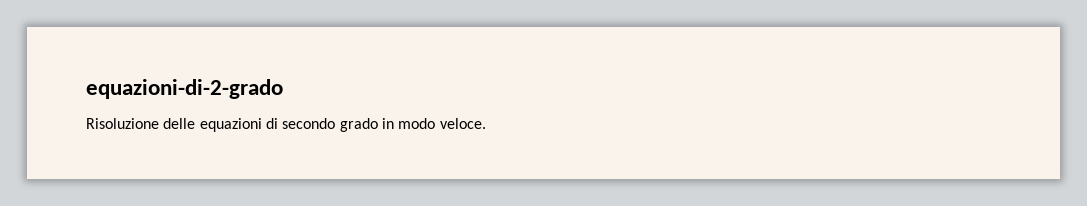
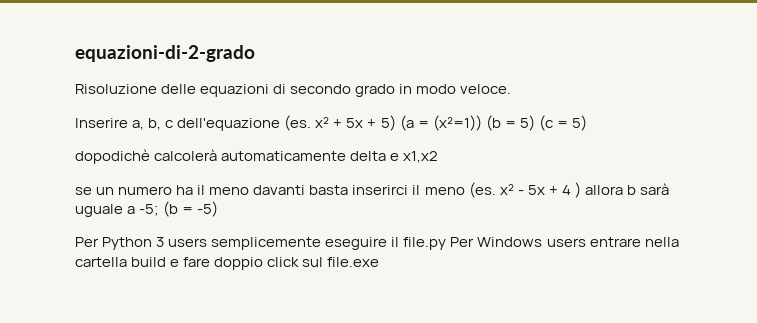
+ Inserire a, b, c dell'equazione (es. x² + 5x + 5) (a = (x²=1)) (b = 5) (c = 5)
+ dopodichè calcolerà automaticamente delta e x1,x2
+ se un numero ha il meno davanti basta inserirci il meno (es. x² - 5x + 4 ) allora b sarà uguale a -5; (b = -5)
+ Per Python 3 users semplicemente eseguire il file.py Per Windows users entrare nella cartella build e fare doppio click sul file.exe

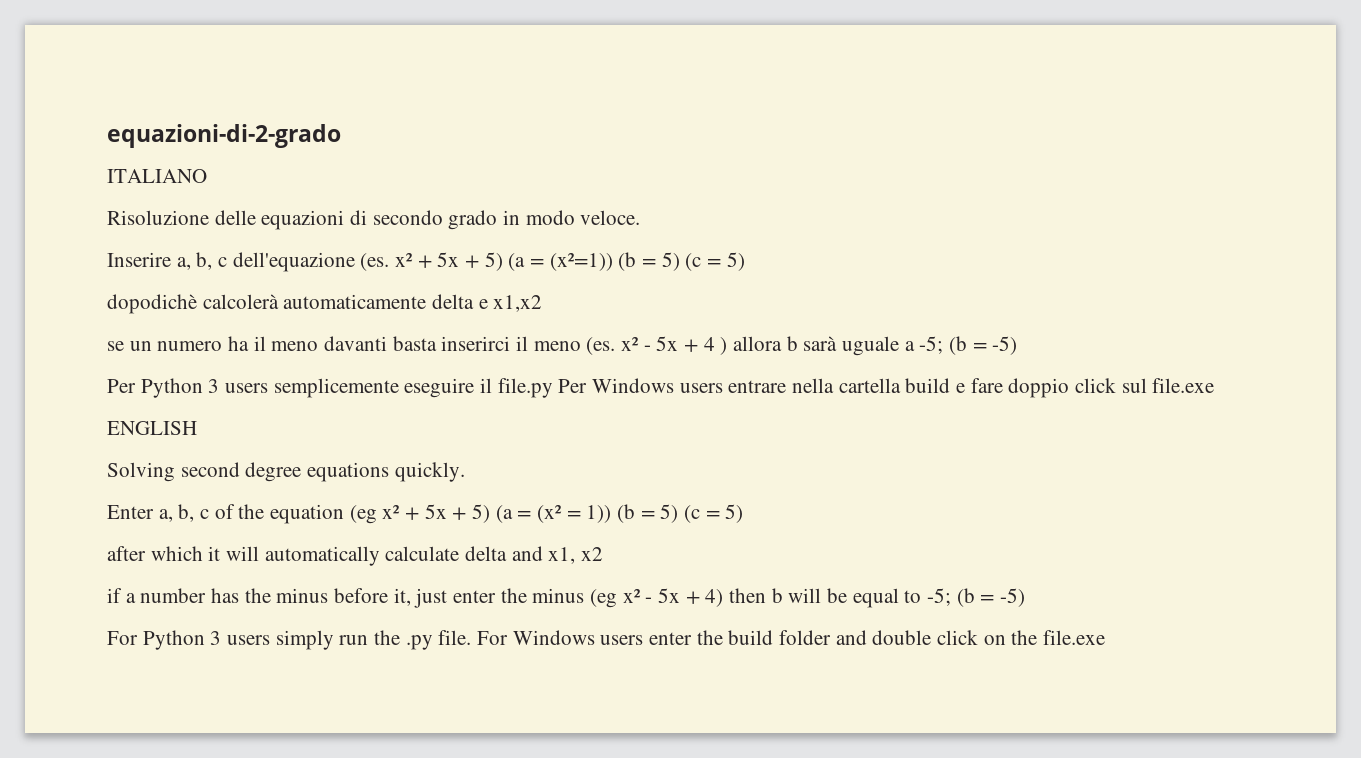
+ ITALIANO
+ ENGLISH
+ Solving second degree equations quickly.
+ Enter a, b, c of the equation (eg x² + 5x + 5) (a = (x² = 1)) (b = 5) (c = 5)
+ after which it will automatically calculate delta and x1, x2
+ if a number has the minus before it, just enter the minus (eg x² - 5x + 4) then b will be equal to -5; (b = -5)
+ For Python 3 users simply run the .py file. For Windows users enter the build folder and double click on the file.exe

